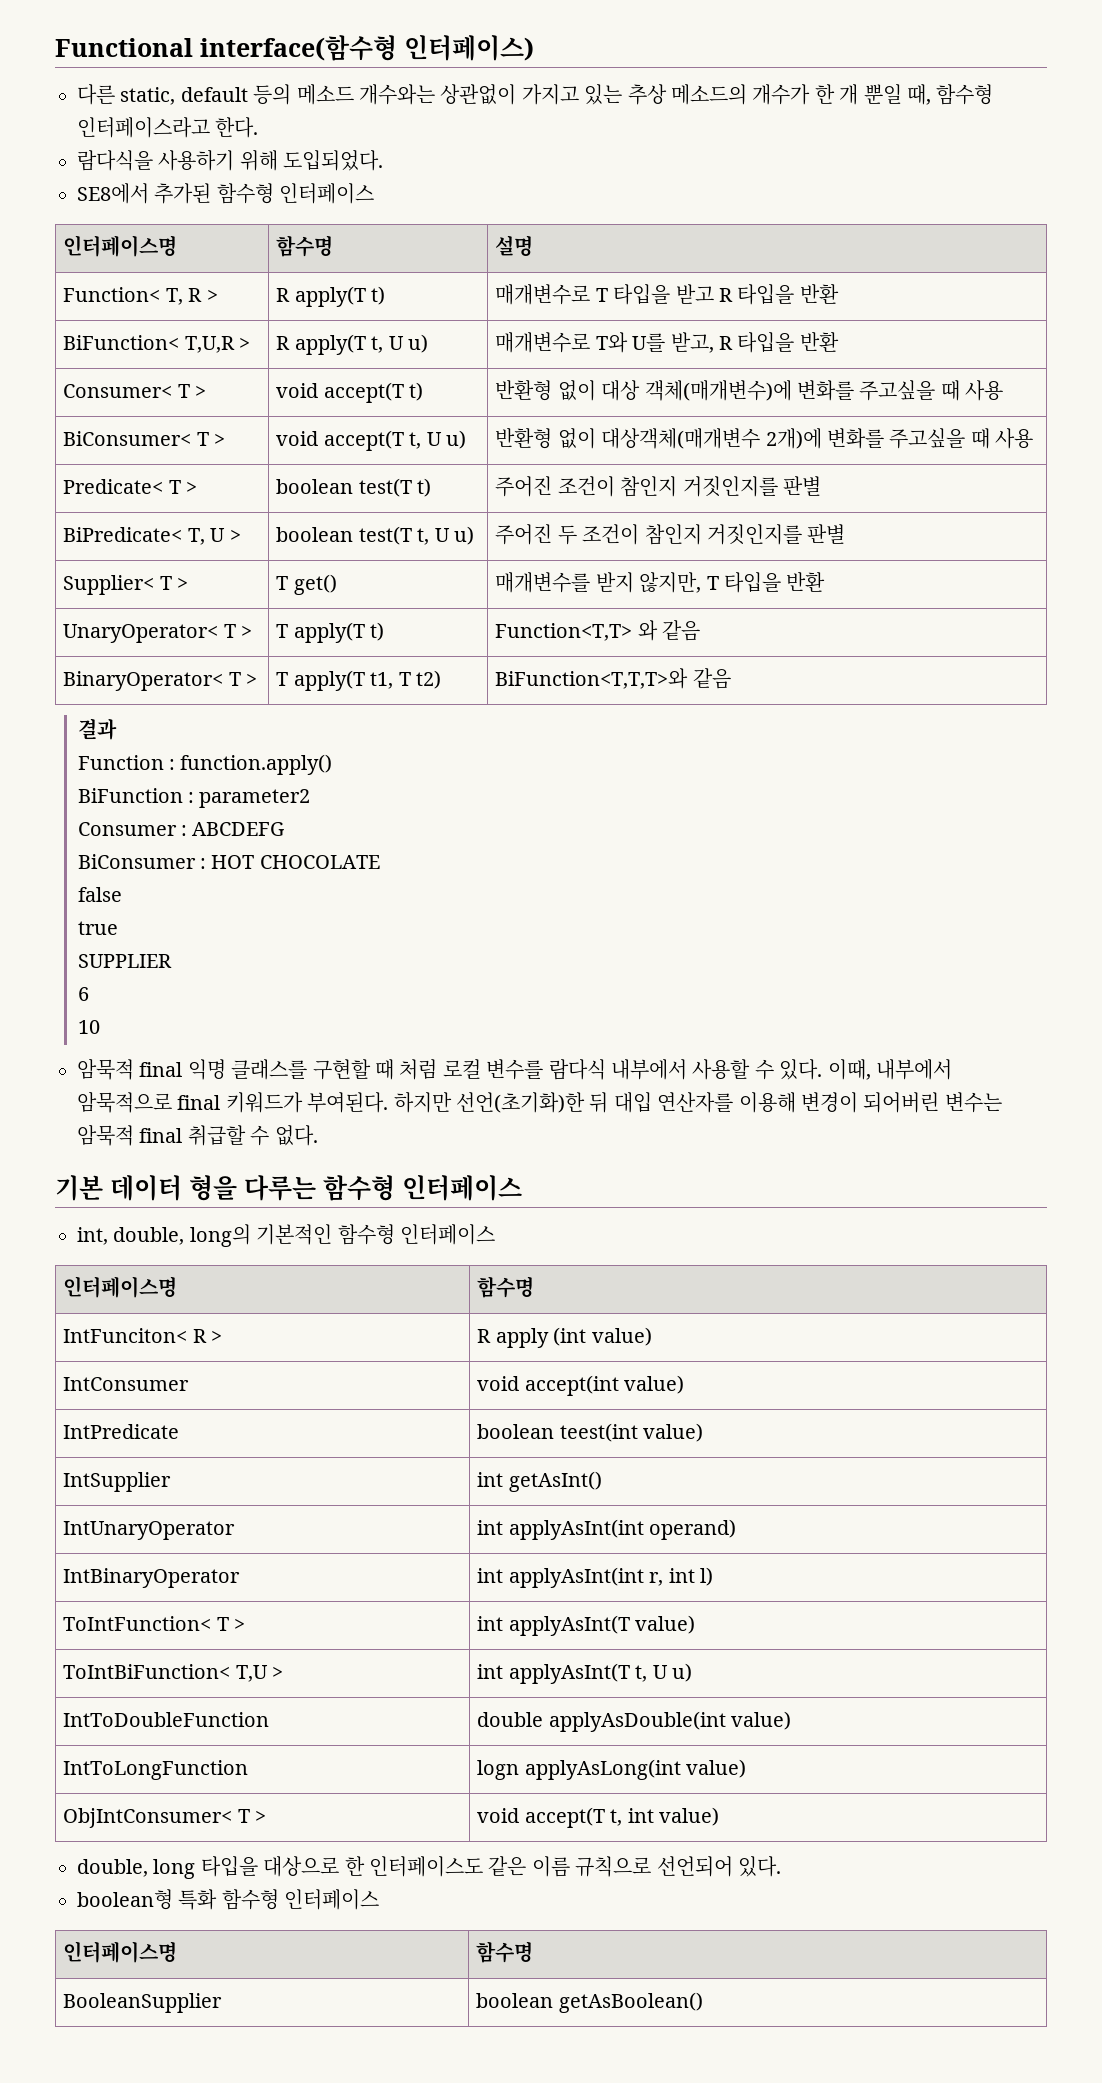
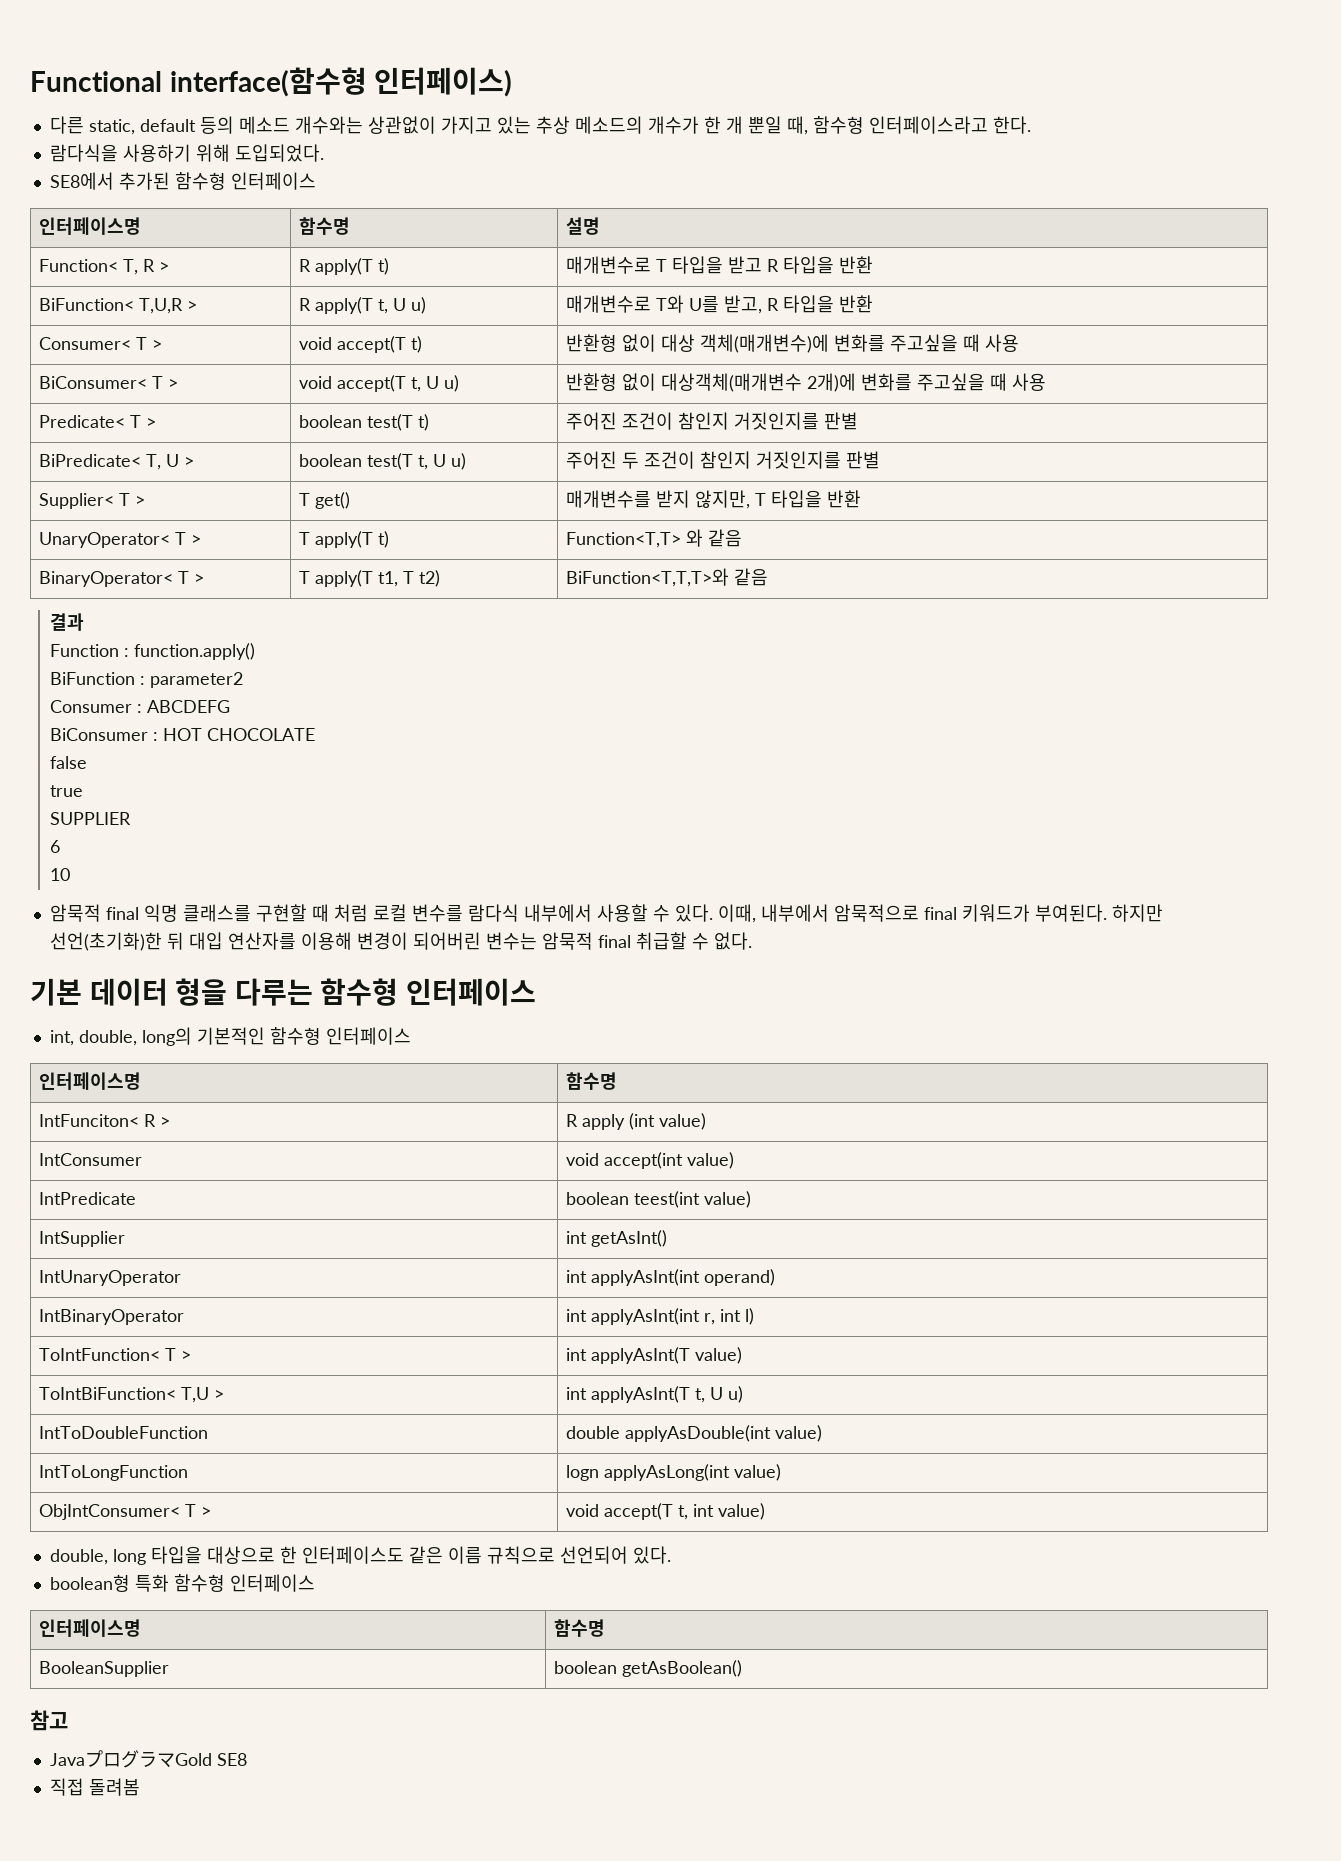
+ 참고
+ JavaプログラマGold SE8
+ 직접 돌려봄

